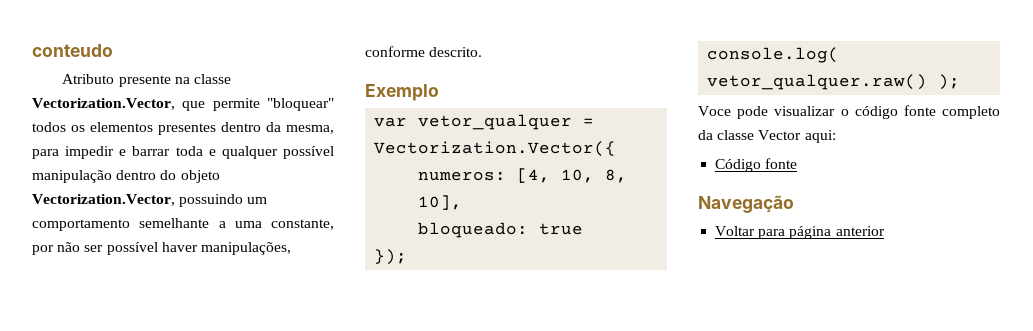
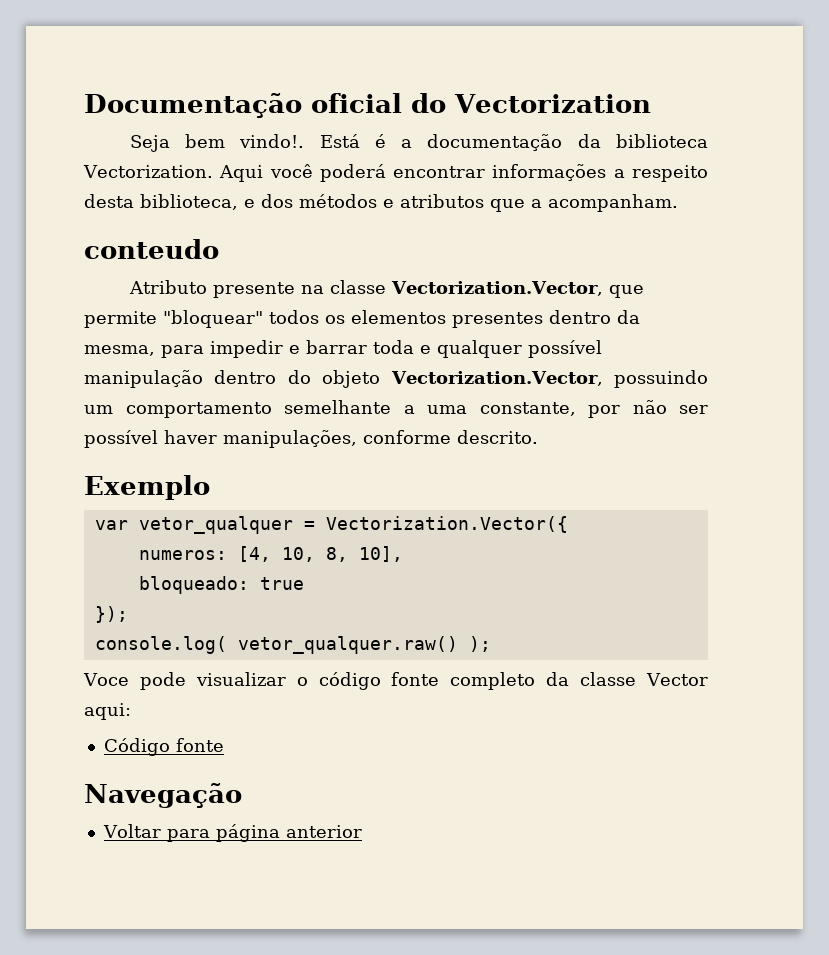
+ Documentação oficial do Vectorization
+ Seja bem vindo!. Está é a documentação da biblioteca Vectorization. Aqui você poderá encontrar informações a respeito desta biblioteca, e dos métodos e atributos que a acompanham.

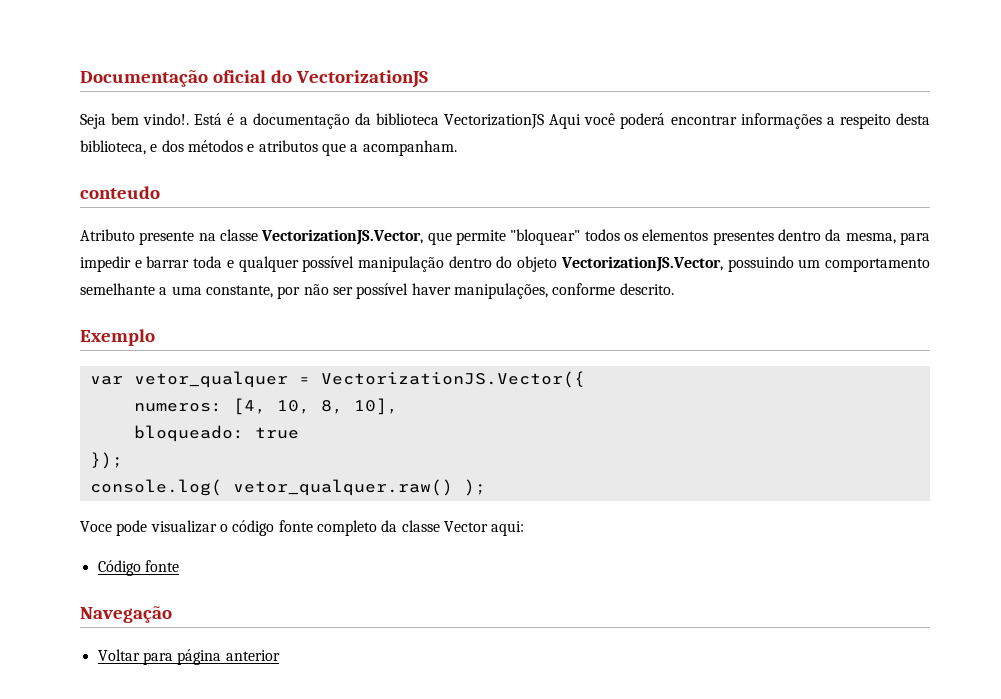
- Documentação oficial do Vectorization
+ Documentação oficial do VectorizationJS
- Está é a documentação da biblioteca Vectorization. Aqui você poderá encontrar informações a respeito desta biblioteca, e dos métodos e atributos que a acompanham.
+ Está é a documentação da biblioteca VectorizationJS Aqui você poderá encontrar informações a respeito desta biblioteca, e dos métodos e atributos que a acompanham.
- Atributo presente na classe Vectorization.Vector, que permite "bloquear" todos os elementos presentes dentro da mesma, para impedir e barrar toda e qualquer possível manipulação dentro do objeto Vectorization.Vector, possuindo um comportamento semelhante a uma constante, por não ser possível haver manipulações, conforme descrito.
+ Atributo presente na classe VectorizationJS.Vector, que permite "bloquear" todos os elementos presentes dentro da mesma, para impedir e barrar toda e qualquer possível manipulação dentro do objeto VectorizationJS.Vector, possuindo um comportamento semelhante a uma constante, por não ser possível haver manipulações, conforme descrito.
- var vetor_qualquer = Vectorization.Vector({
+ var vetor_qualquer = VectorizationJS.Vector({

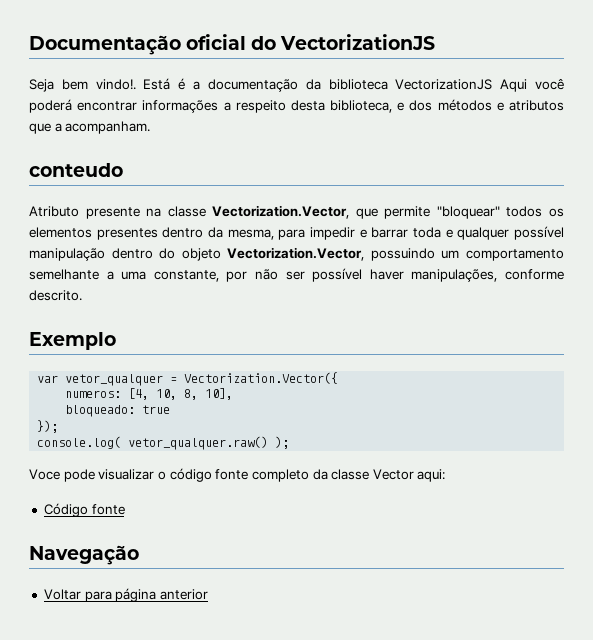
- Atributo presente na classe VectorizationJS.Vector, que permite "bloquear" todos os elementos presentes dentro da mesma, para impedir e barrar toda e qualquer possível manipulação dentro do objeto VectorizationJS.Vector, possuindo um comportamento semelhante a uma constante, por não ser possível haver manipulações, conforme descrito.
+ Atributo presente na classe Vectorization.Vector, que permite "bloquear" todos os elementos presentes dentro da mesma, para impedir e barrar toda e qualquer possível manipulação dentro do objeto Vectorization.Vector, possuindo um comportamento semelhante a uma constante, por não ser possível haver manipulações, conforme descrito.
- var vetor_qualquer = VectorizationJS.Vector({
+ var vetor_qualquer = Vectorization.Vector({

